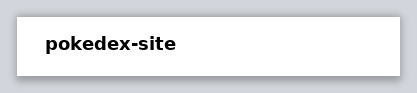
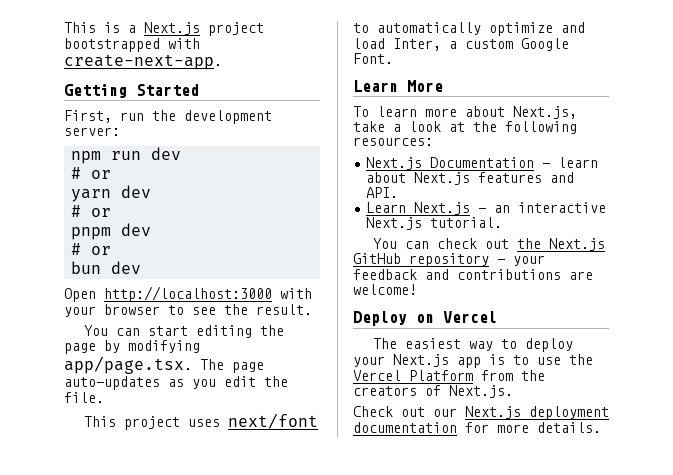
- pokedex-site
+ This is a Next.js project bootstrapped with create-next-app.
+ Getting Started
+ First, run the development server:
+ npm run dev
+ # or
+ yarn dev
+ # or
+ pnpm dev
+ # or
+ bun dev
+ Open http://localhost:3000 with your browser to see the result.
+ You can start editing the page by modifying app/page.tsx. The page auto-updates as you edit the file.
+ This project uses next/font to automatically optimize and load Inter, a custom Google Font.
+ Learn More
+ To learn more about Next.js, take a look at the following resources:
+ Next.js Documentation - learn about Next.js features and API.
+ Learn Next.js - an interactive Next.js tutorial.
+ You can check out the Next.js GitHub repository - your feedback and contributions are welcome!
+ Deploy on Vercel
+ The easiest way to deploy your Next.js app is to use the Vercel Platform from the creators of Next.js.
+ Check out our Next.js deployment documentation for more details.

